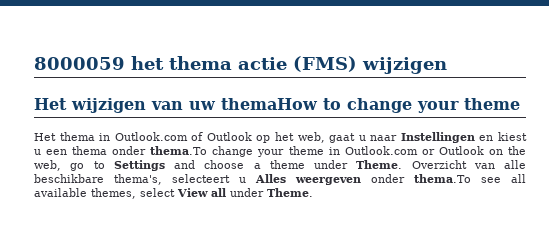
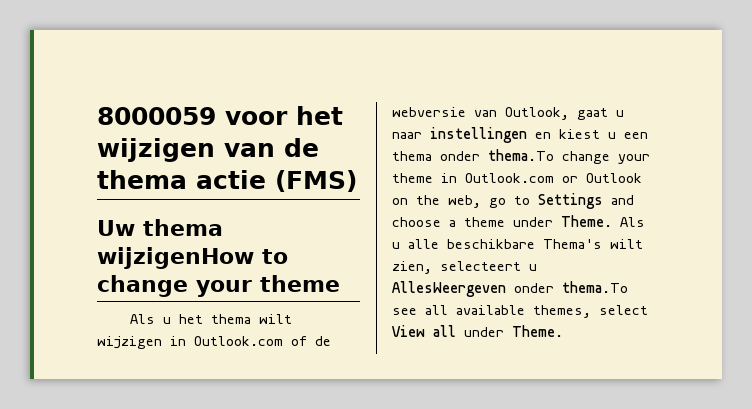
- 8000059 het thema actie (FMS) wijzigen
- Het wijzigen van uw themaHow to change your theme
- Het thema in Outlook.com of Outlook op het web, gaat u naar Instellingen en kiest u een thema onder thema.To change your theme in Outlook.com or Outlook on the web, go to Settings and choose a theme under Theme.
+ 8000059 voor het wijzigen van de thema actie (FMS)
+ Uw thema wijzigenHow to change your theme
+ Als u het thema wilt wijzigen in Outlook.com of de webversie van Outlook, gaat u naar instellingen en kiest u een thema onder thema.To change your theme in Outlook.com or Outlook on the web, go to Settings and choose a theme under Theme.
- Overzicht van alle beschikbare thema's, selecteert u Alles weergeven onder thema.To see all available themes, select View all under Theme.
+ Als u alle beschikbare Thema's wilt zien, selecteert u AllesWeergeven onder thema.To see all available themes, select View all under Theme.

